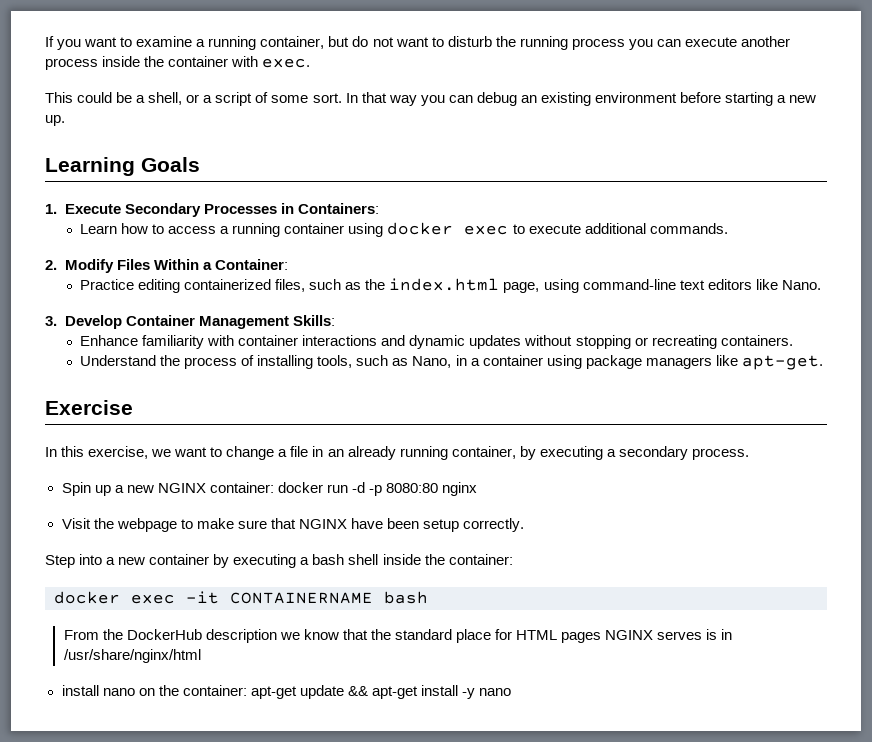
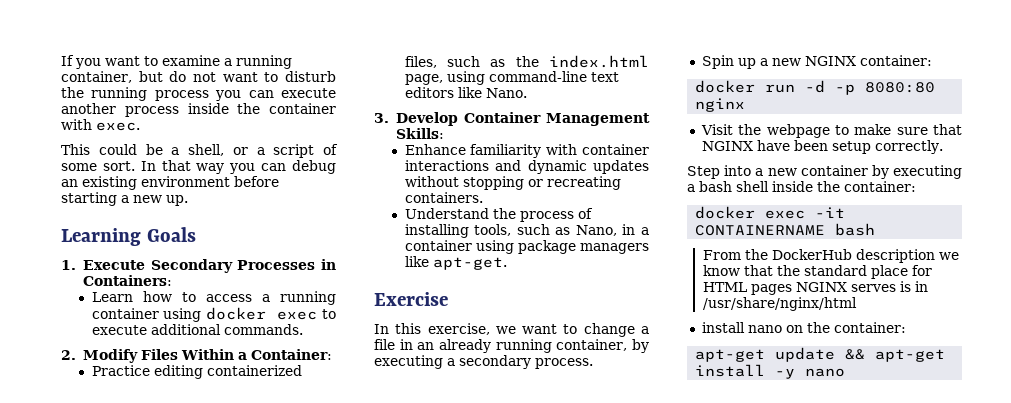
- Spin up a new NGINX container: docker run -d -p 8080:80 nginx
+ Spin up a new NGINX container:
+ docker run -d -p 8080:80 nginx
- install nano on the container: apt-get update && apt-get install -y nano
+ install nano on the container:
+ apt-get update && apt-get install -y nano

